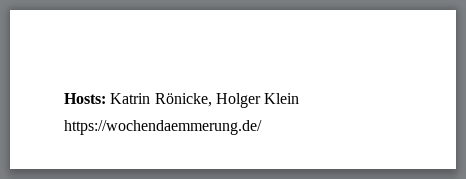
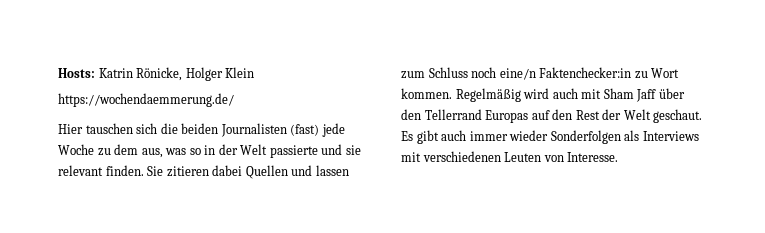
+ Hier tauschen sich die beiden Journalisten (fast) jede Woche zu dem aus, was so in der Welt passierte und sie relevant finden. Sie zitieren dabei Quellen und lassen zum Schluss noch eine/n Faktenchecker:in zu Wort kommen. Regelmäßig wird auch mit Sham Jaff über den Tellerrand Europas auf den Rest der Welt geschaut. Es gibt auch immer wieder Sonderfolgen als Interviews mit verschiedenen Leuten von Interesse.

